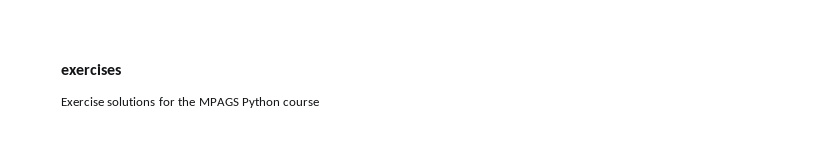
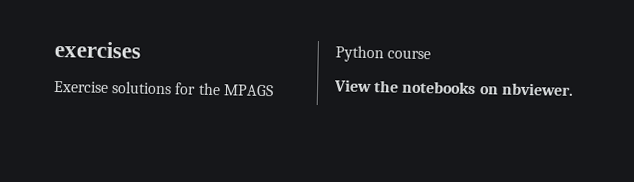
+ View the notebooks on nbviewer.

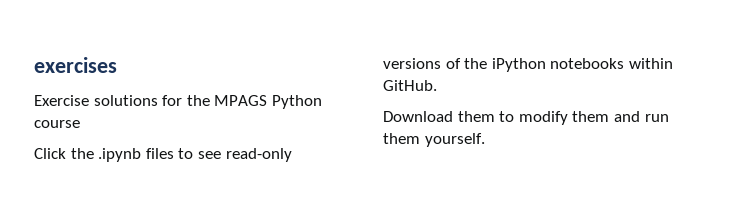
- View the notebooks on nbviewer.
+ Click the .ipynb files to see read-only versions of the iPython notebooks within GitHub.
+ Download them to modify them and run them yourself.

